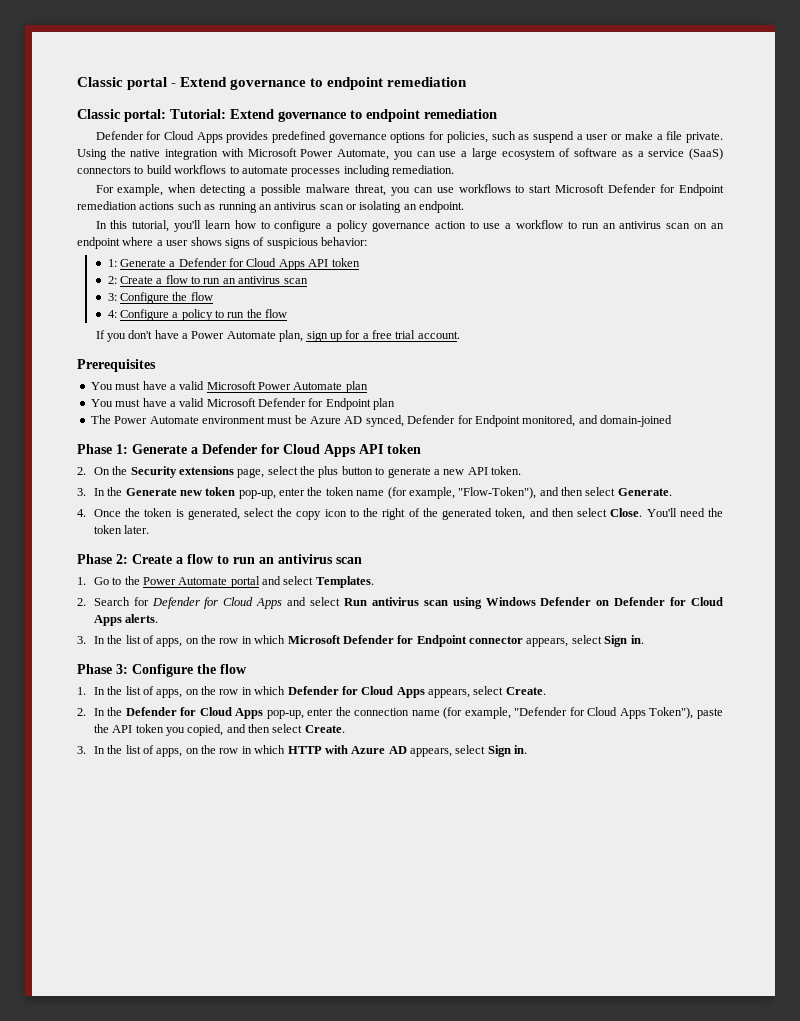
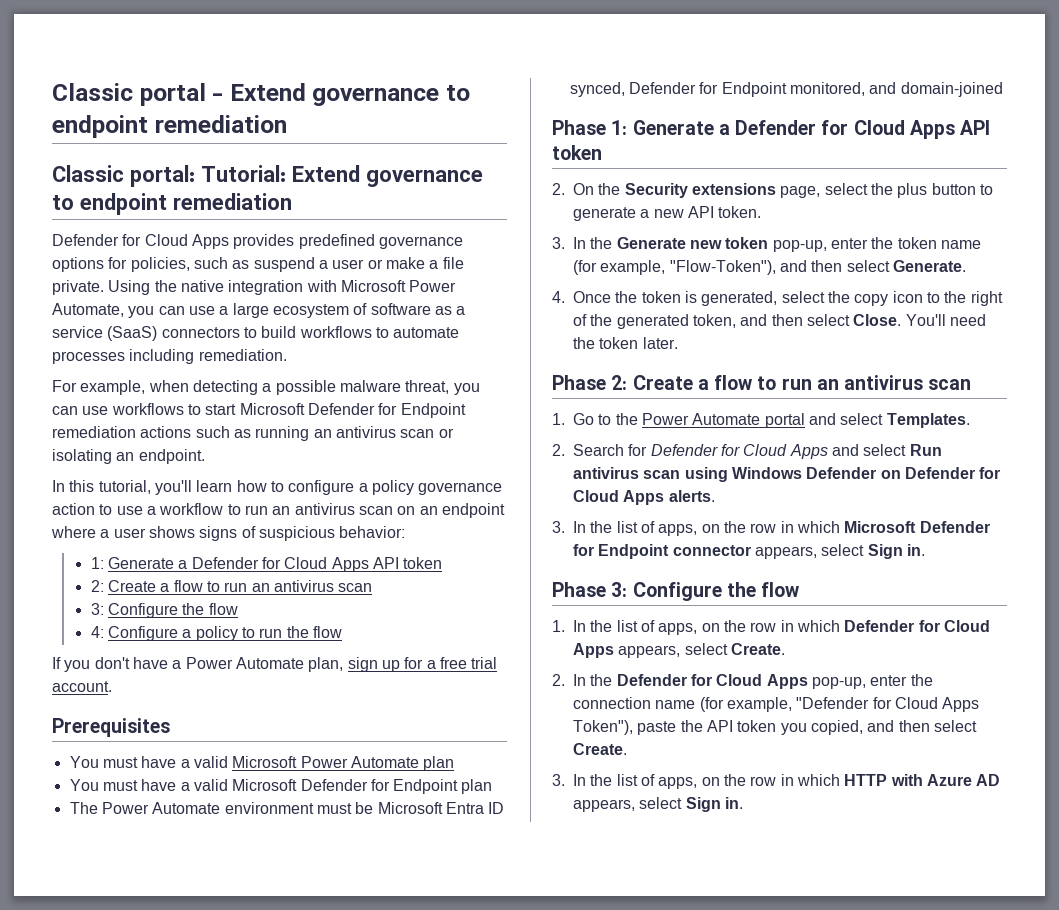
- The Power Automate environment must be Azure AD synced, Defender for Endpoint monitored, and domain-joined
+ The Power Automate environment must be Microsoft Entra ID synced, Defender for Endpoint monitored, and domain-joined

